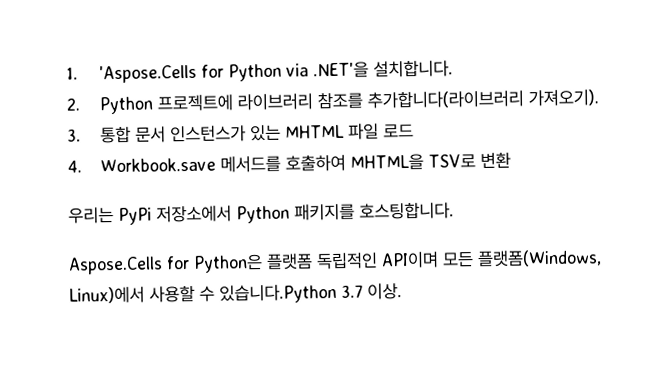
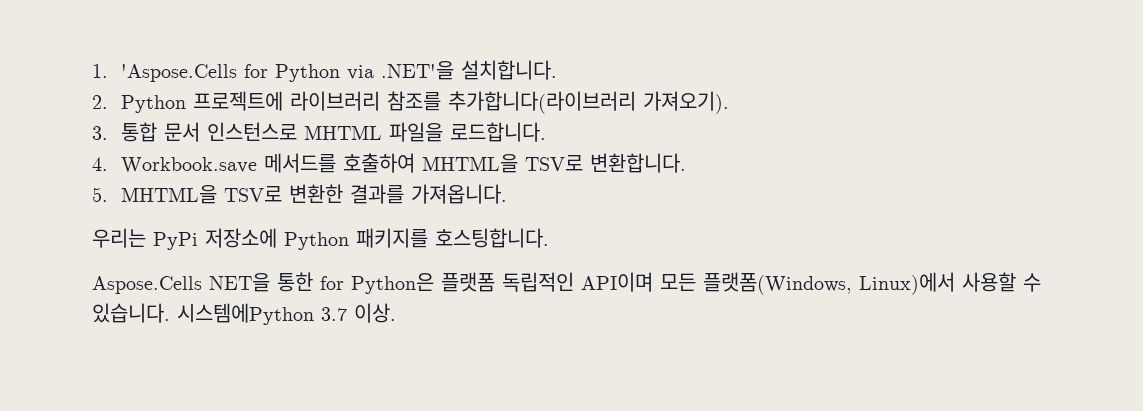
- 3. 통합 문서 인스턴스가 있는 MHTML 파일 로드
+ 3. 통합 문서 인스턴스로 MHTML 파일을 로드합니다.
- 4. Workbook.save 메서드를 호출하여 MHTML을 TSV로 변환
+ 4. Workbook.save 메서드를 호출하여 MHTML을 TSV로 변환합니다.
+ 5. MHTML을 TSV로 변환한 결과를 가져옵니다.
- 우리는 PyPi 저장소에서 Python 패키지를 호스팅합니다.
+ 우리는 PyPi 저장소에 Python 패키지를 호스팅합니다.
- Aspose.Cells for Python은 플랫폼 독립적인 API이며 모든 플랫폼(Windows, Linux)에서 사용할 수 있습니다.Python 3.7 이상.
+ Aspose.Cells NET을 통한 for Python은 플랫폼 독립적인 API이며 모든 플랫폼(Windows, Linux)에서 사용할 수 있습니다. 시스템에Python 3.7 이상.

